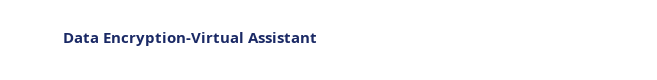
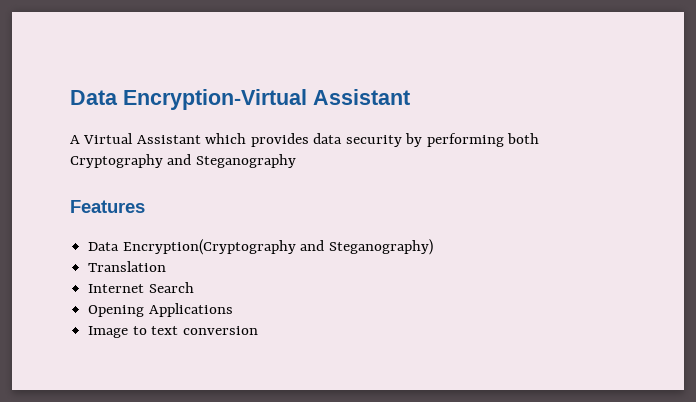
+ A Virtual Assistant which provides data security by performing both Cryptography and Steganography
+ Features
+ Data Encryption(Cryptography and Steganography)
+ Translation
+ Internet Search
+ Opening Applications
+ Image to text conversion

